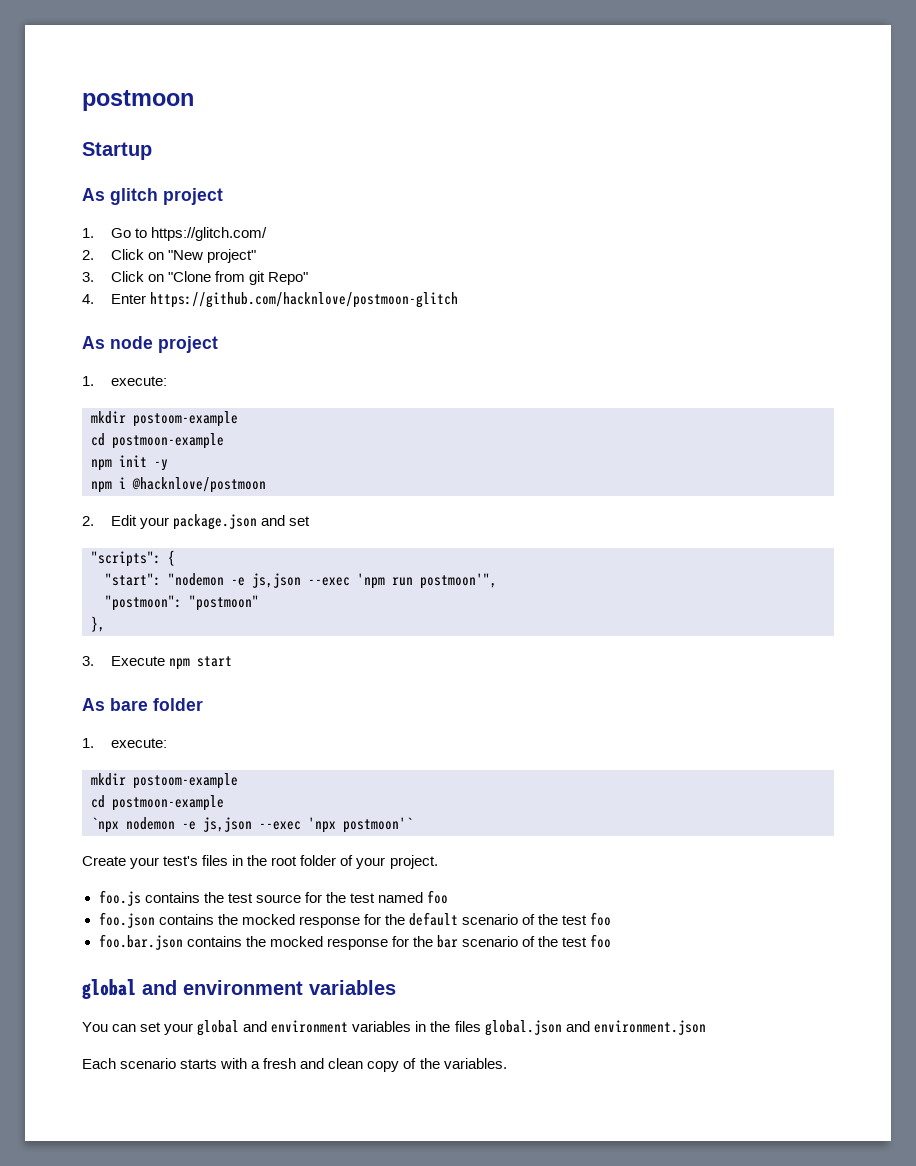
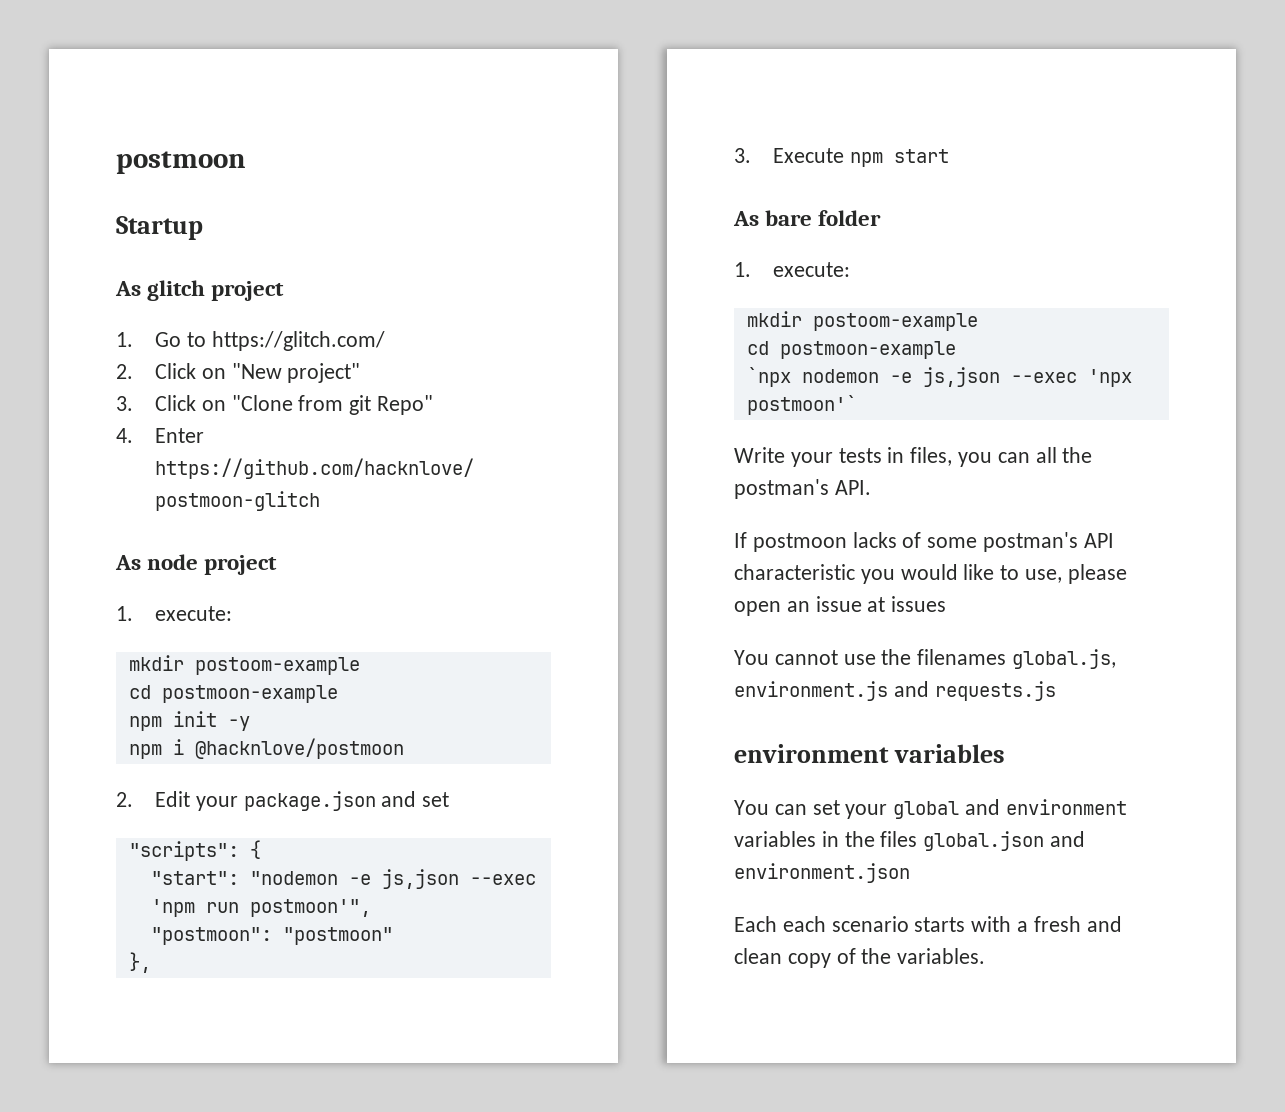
- Create your test's files in the root folder of your project.
- foo.js contains the test source for the test named foo
- foo.json contains the mocked response for the default scenario of the test foo
- foo.bar.json contains the mocked response for the bar scenario of the test foo
- global and environment variables
+ Write your tests in files, you can all the postman's API.
+ If postmoon lacks of some postman's API characteristic you would like to use, please open an issue at issues
+ You cannot use the filenames global.js, environment.js and requests.js
+ environment variables
- Each scenario starts with a fresh and clean copy of the variables.
+ Each each scenario starts with a fresh and clean copy of the variables.

